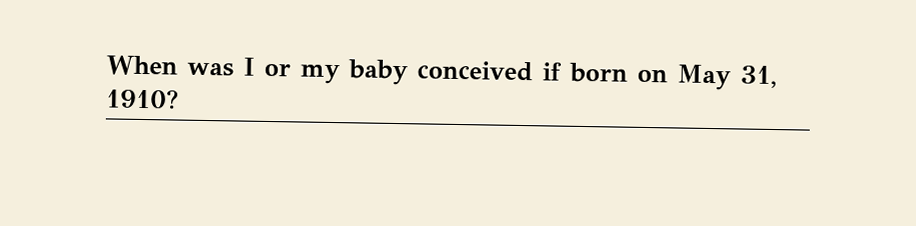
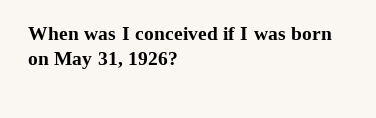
- When was I or my baby conceived if born on May 31, 1910?
+ When was I conceived if I was born on May 31, 1926?

